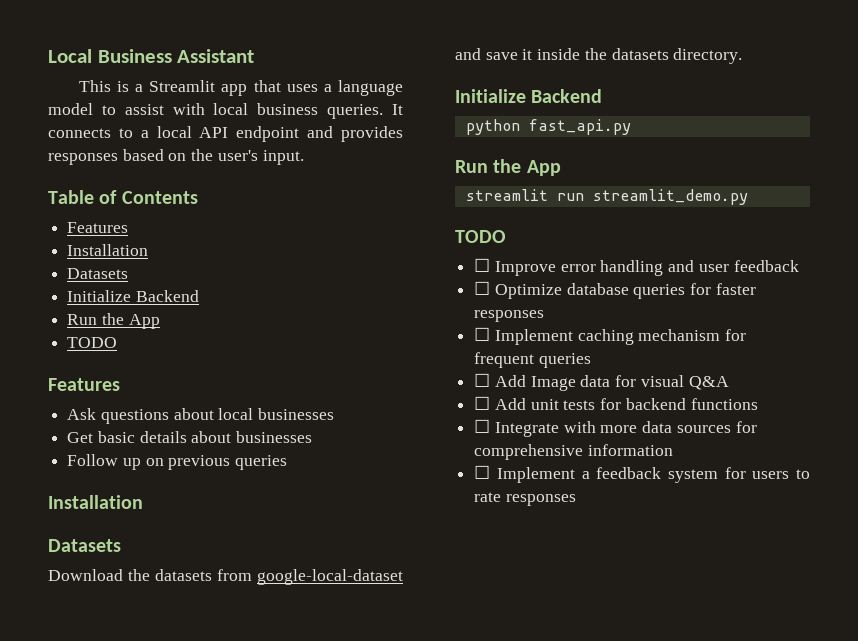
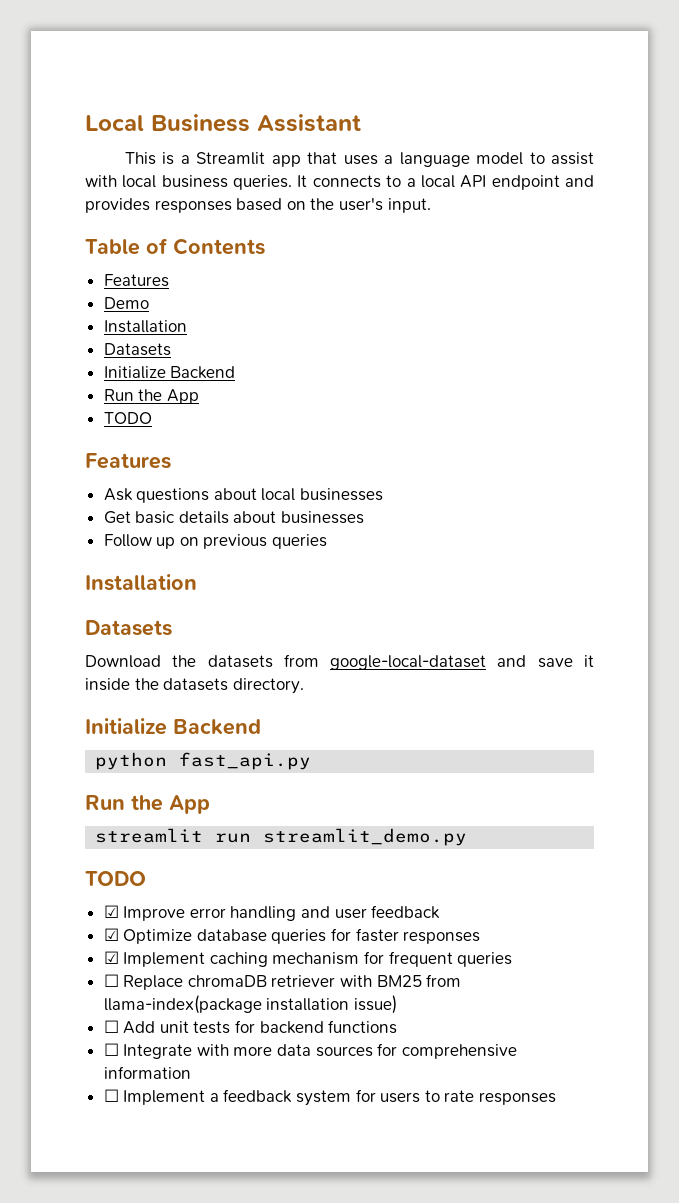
+ Demo
- ☐ Improve error handling and user feedback
+ ☑ Improve error handling and user feedback
- ☐ Optimize database queries for faster responses
+ ☑ Optimize database queries for faster responses
- ☐ Implement caching mechanism for frequent queries
+ ☑ Implement caching mechanism for frequent queries
- ☐ Add Image data for visual Q&A
+ ☐ Replace chromaDB retriever with BM25 from llama-index(package installation issue)

